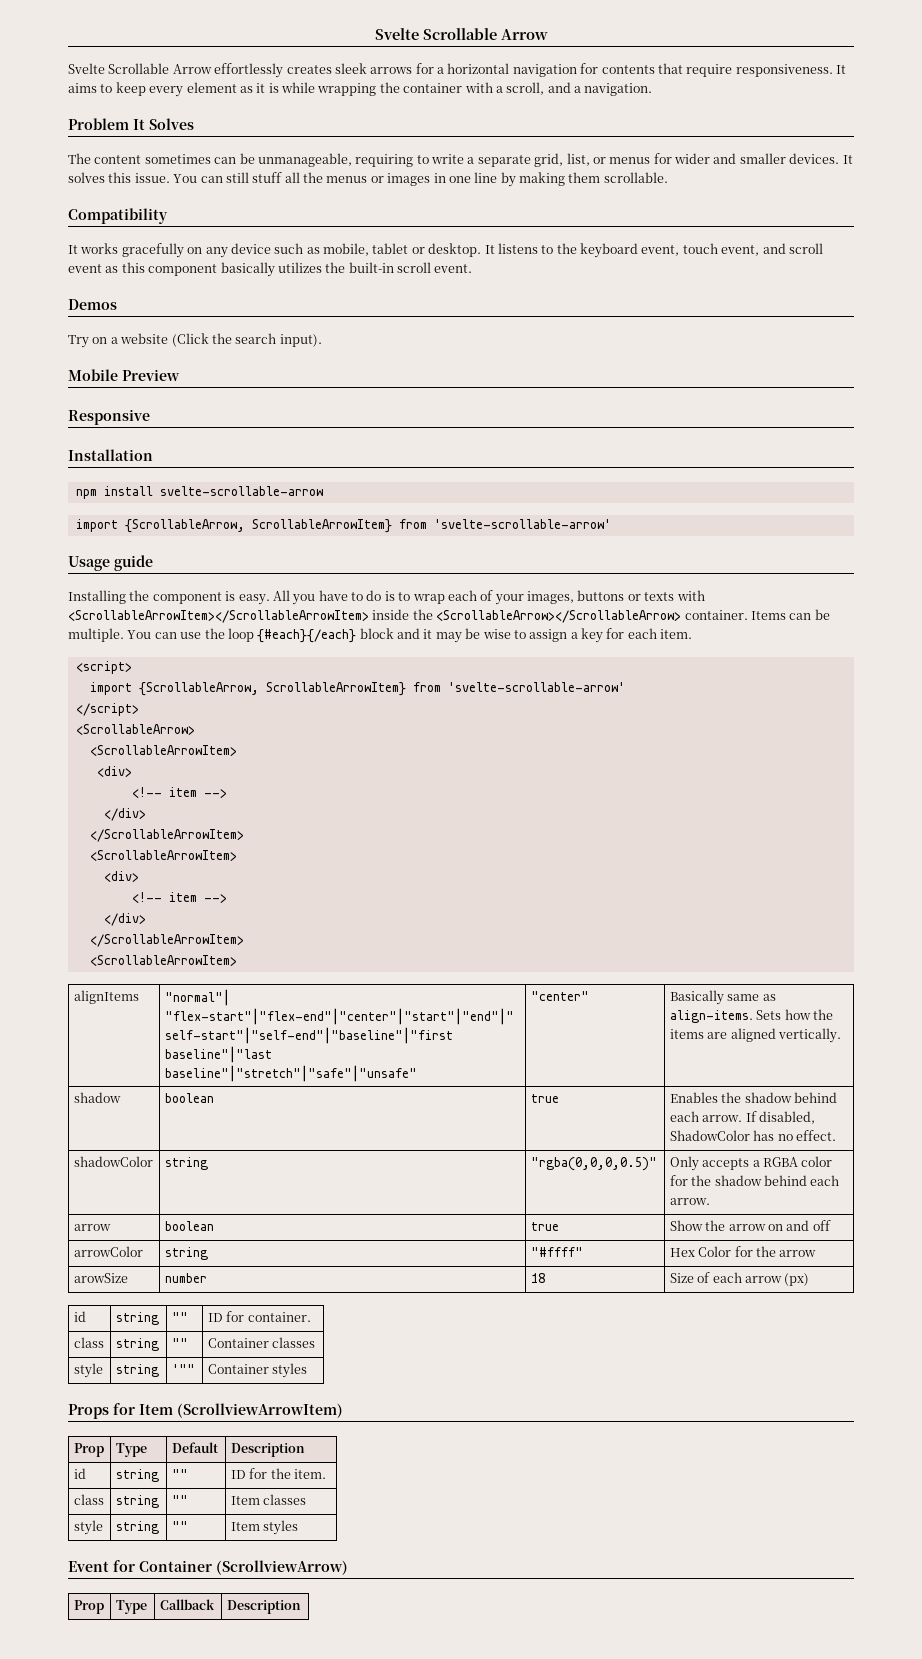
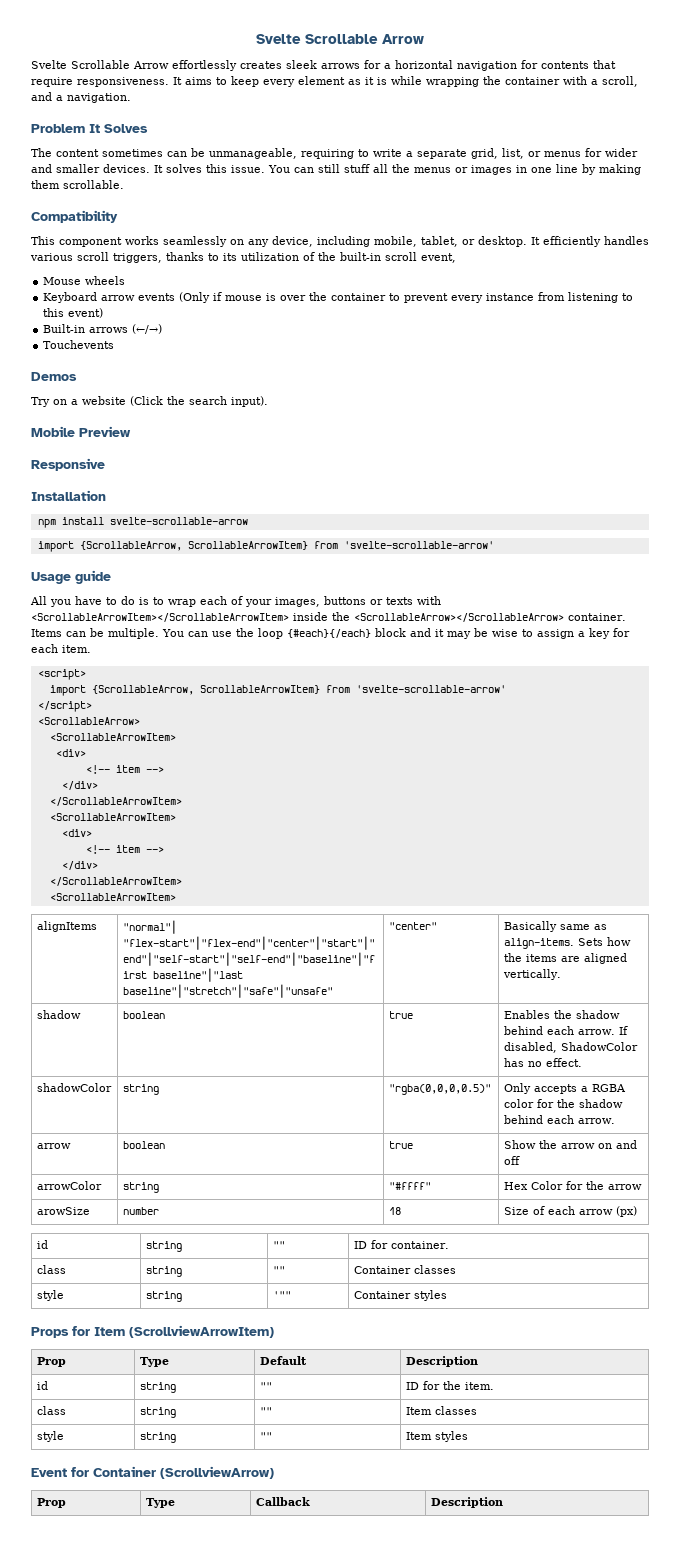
- It works gracefully on any device such as mobile, tablet or desktop. It listens to the keyboard event, touch event, and scroll event as this component basically utilizes the built-in scroll event.
+ This component works seamlessly on any device, including mobile, tablet, or desktop. It efficiently handles various scroll triggers, thanks to its utilization of the built-in scroll event,
+ Mouse wheels
+ Keyboard arrow events (Only if mouse is over the container to prevent every instance from listening to this event)
+ Built-in arrows (←/→)
+ Touchevents
- Installing the component is easy.

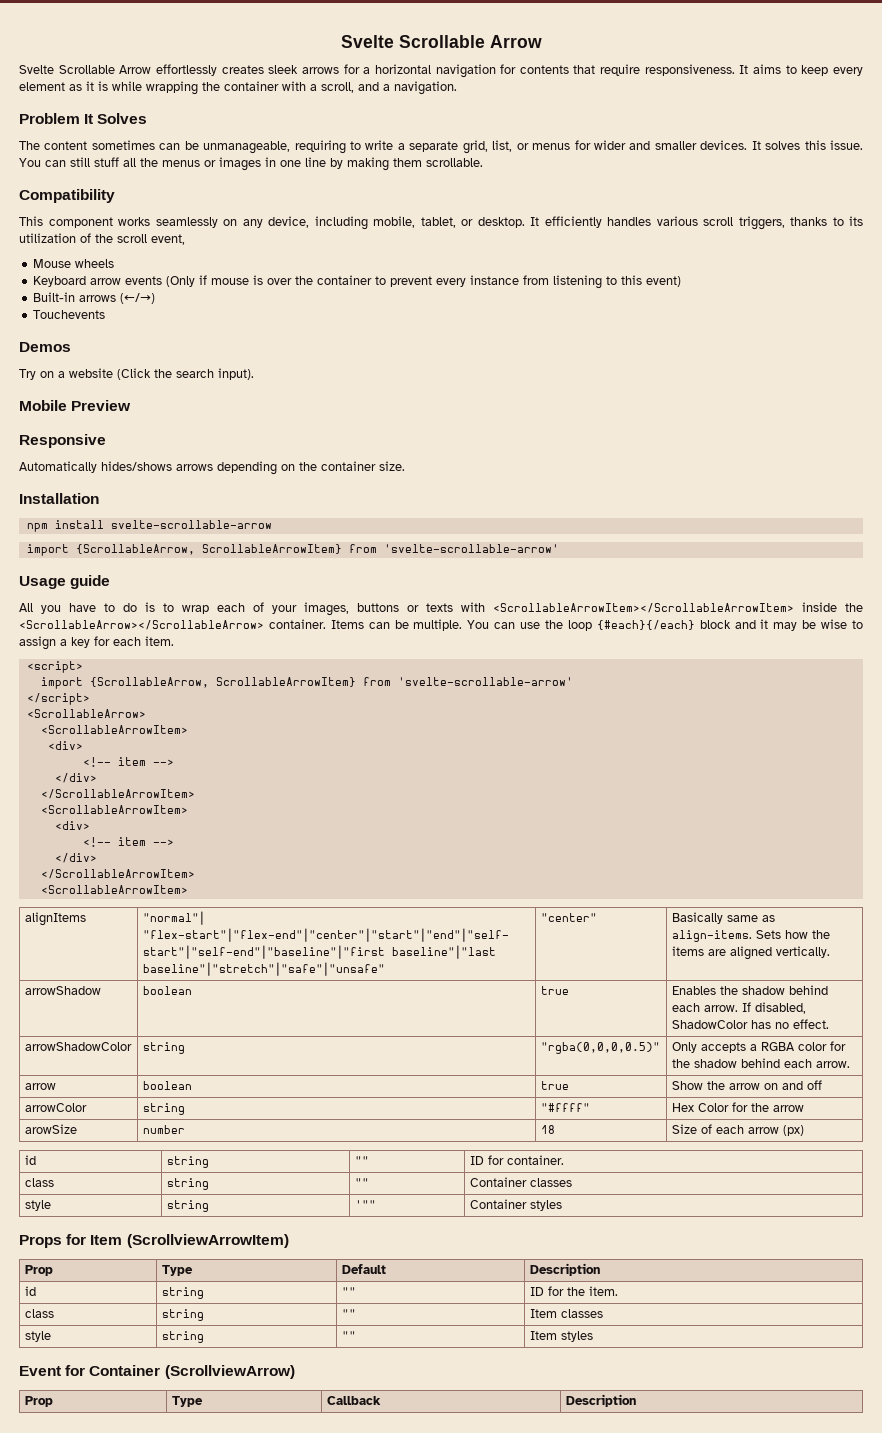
- It efficiently handles various scroll triggers, thanks to its utilization of the built-in scroll event,
+ It efficiently handles various scroll triggers, thanks to its utilization of the scroll event,
+ Automatically hides/shows arrows depending on the container size.
- shadow | boolean | true | Enables the shadow behind each arrow. If disabled, ShadowColor has no effect.
+ arrowShadow | boolean | true | Enables the shadow behind each arrow. If disabled, ShadowColor has no effect.
- shadowColor | string | "rgba(0,0,0,0.5)" | Only accepts a RGBA color for the shadow behind each arrow.
+ arrowShadowColor | string | "rgba(0,0,0,0.5)" | Only accepts a RGBA color for the shadow behind each arrow.

